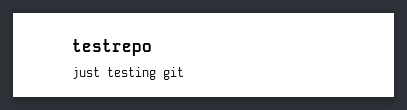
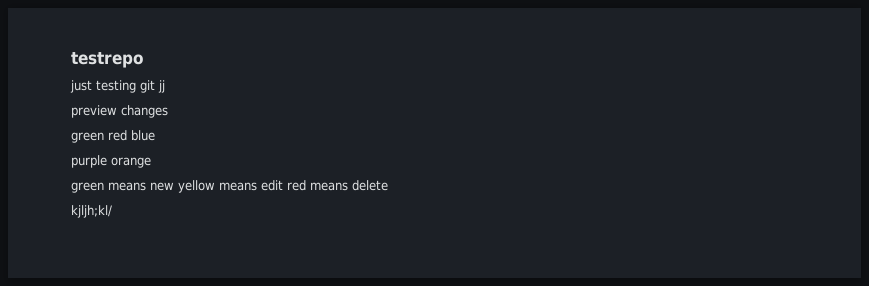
- just testing git
+ just testing git jj
+ preview changes
+ green red blue
+ purple orange
+ green means new yellow means edit red means delete
+ kjljh;kl/

